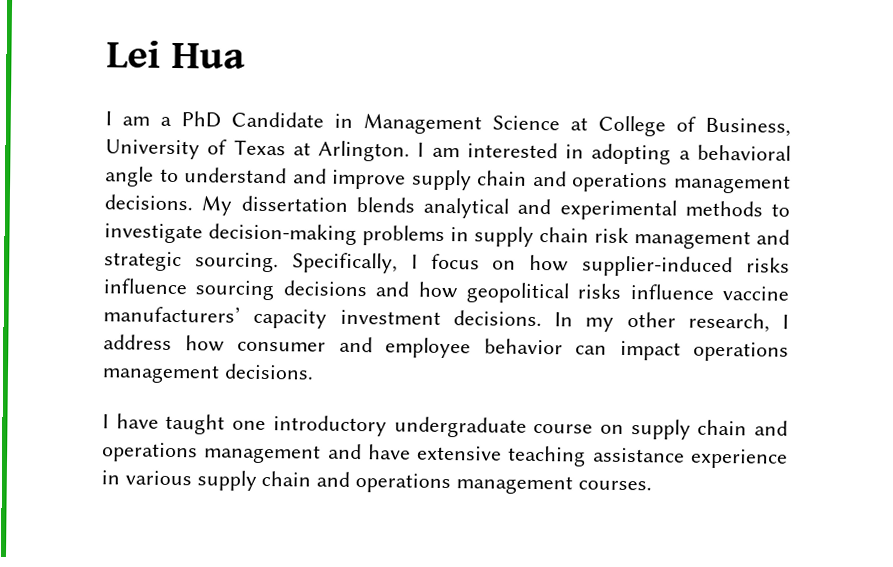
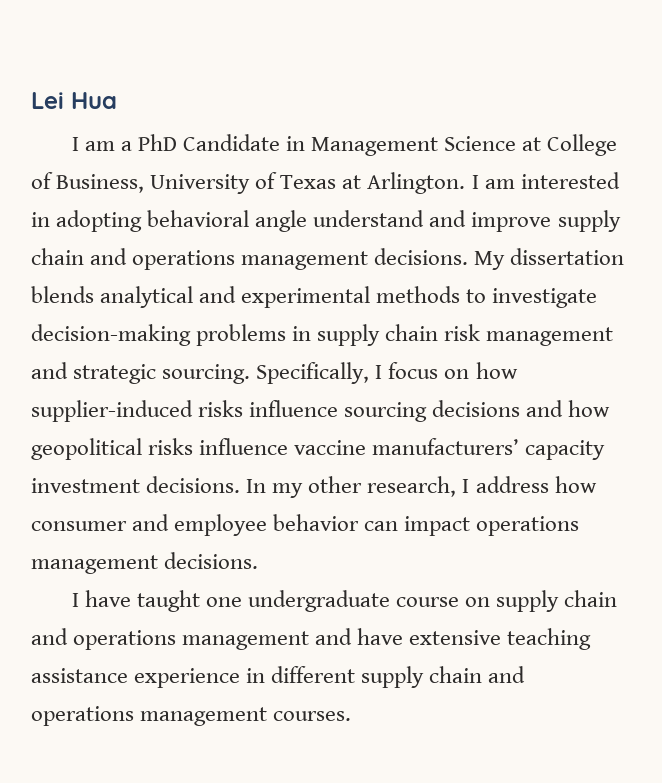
- I am interested in adopting a behavioral angle to understand and improve supply chain and operations management decisions.
+ I am interested in adopting behavioral angle understand and improve supply chain and operations management decisions.
- I have taught one introductory undergraduate course on supply chain and operations management and have extensive teaching assistance experience in various supply chain and operations management courses.
+ I have taught one undergraduate course on supply chain and operations management and have extensive teaching assistance experience in different supply chain and operations management courses.

